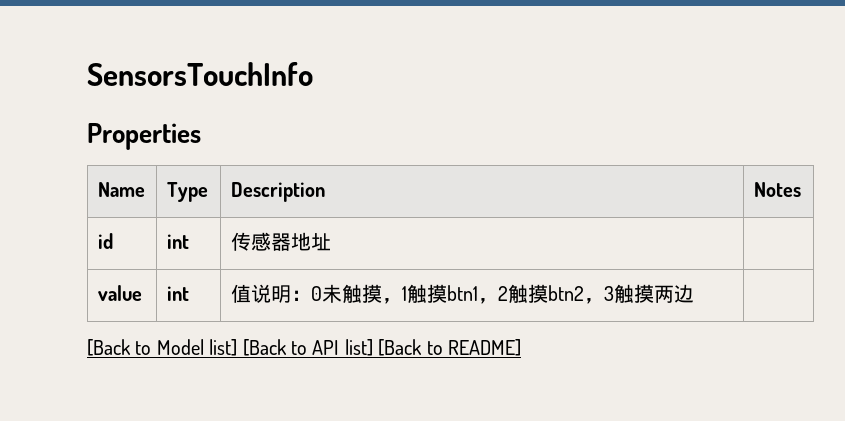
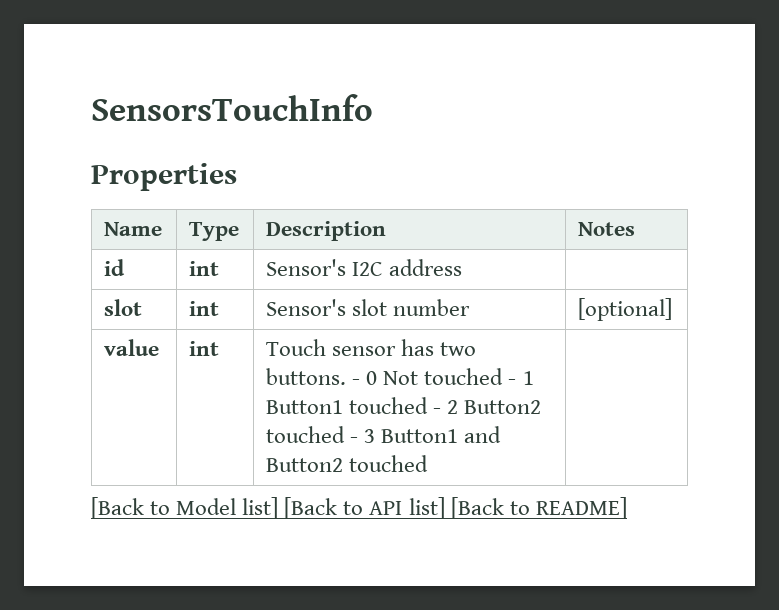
- id | int | 传感器地址 |
- value | int | 值说明：0未触摸，1触摸btn1，2触摸btn2，3触摸两边 |
+ id | int | Sensor's I2C address |
+ slot | int | Sensor's slot number | [optional]
+ value | int | Touch sensor has two buttons. - 0 Not touched - 1 Button1 touched - 2 Button2 touched - 3 Button1 and Button2 touched |

